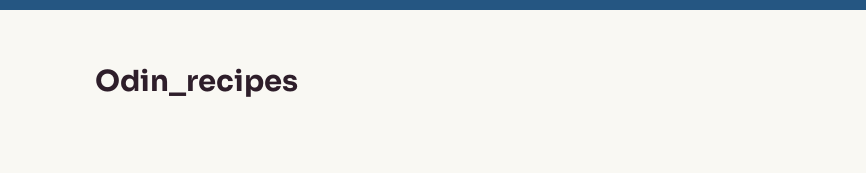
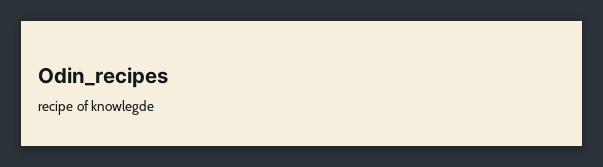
+ recipe of knowlegde

